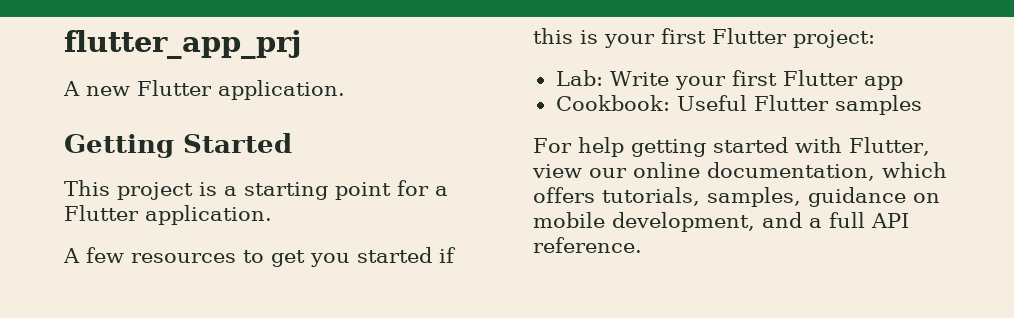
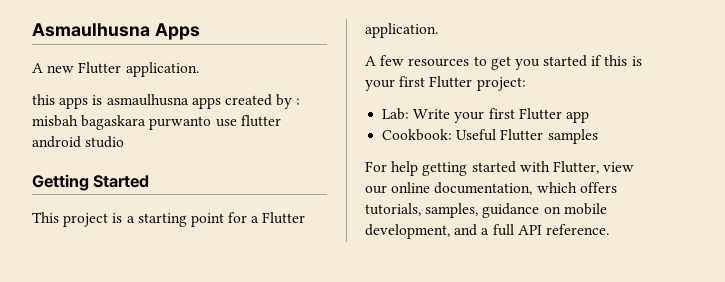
- flutter_app_prj
+ Asmaulhusna Apps
+ this apps is asmaulhusna apps created by : misbah bagaskara purwanto use flutter android studio

